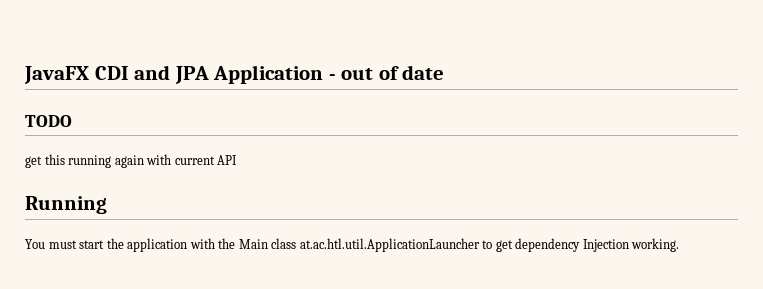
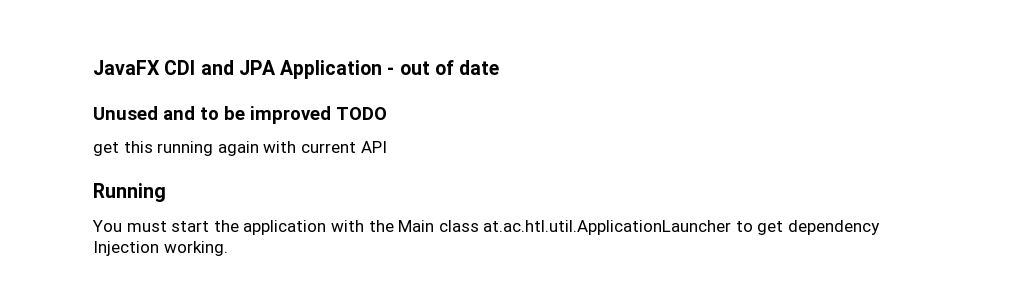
- TODO
+ Unused and to be improved TODO

